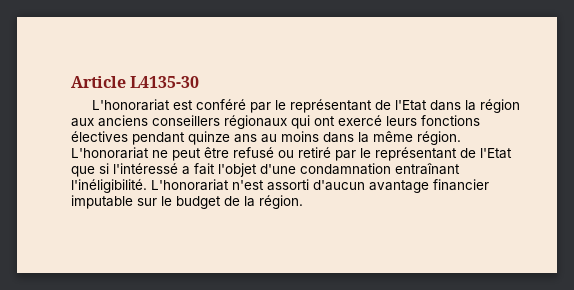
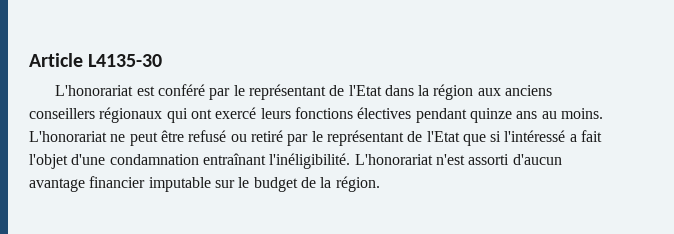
- L'honorariat est conféré par le représentant de l'Etat dans la région aux anciens conseillers régionaux qui ont exercé leurs fonctions électives pendant quinze ans au moins dans la même région.
+ L'honorariat est conféré par le représentant de l'Etat dans la région aux anciens conseillers régionaux qui ont exercé leurs fonctions électives pendant quinze ans au moins.

